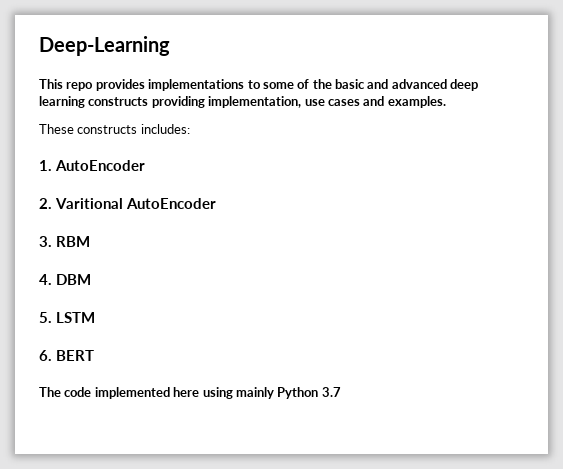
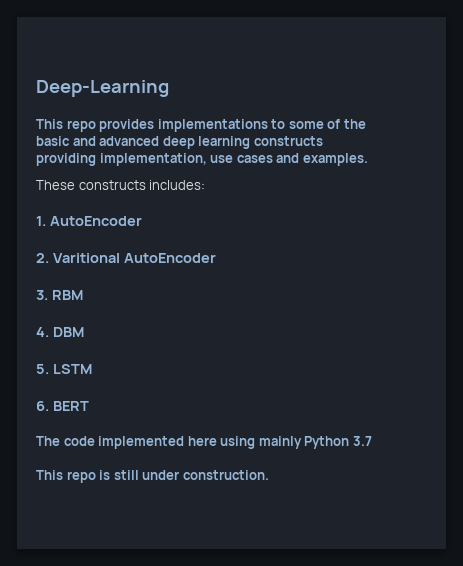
+ This repo is still under construction.

